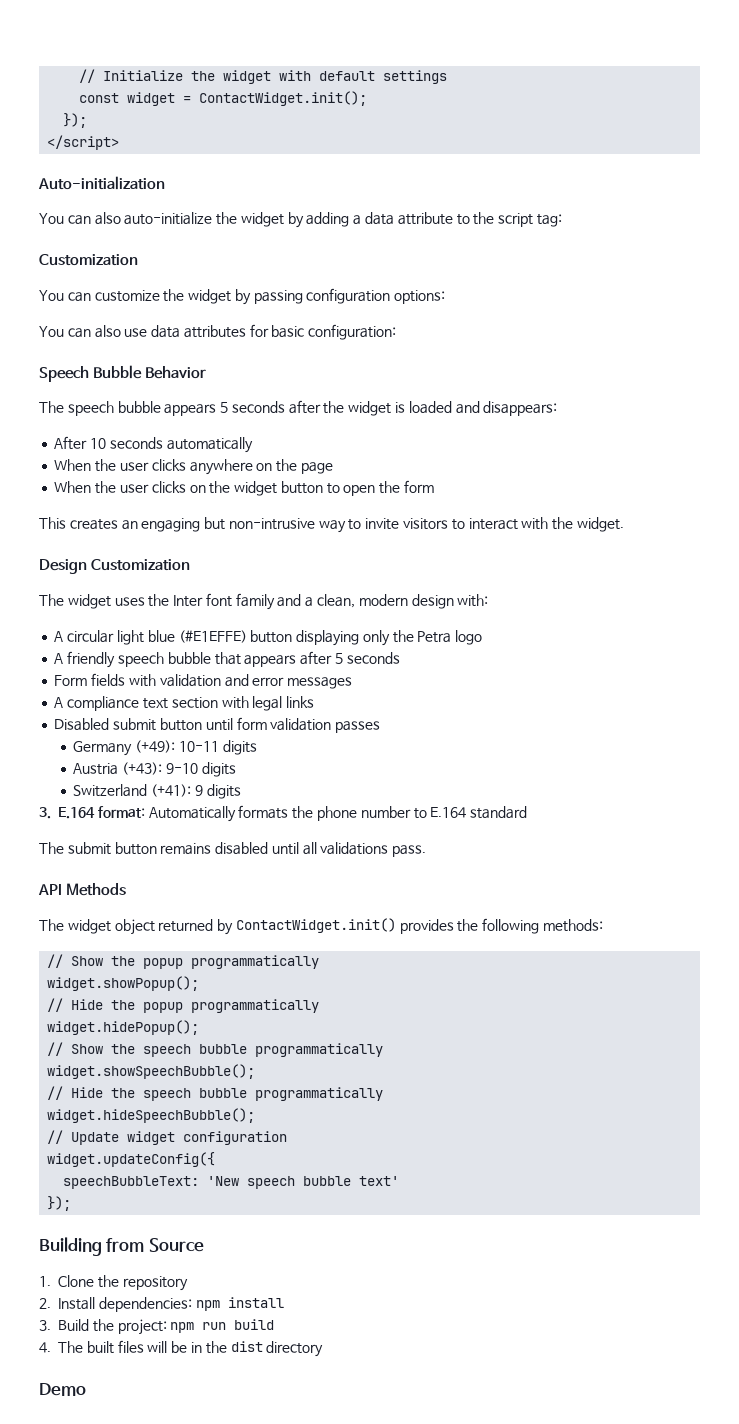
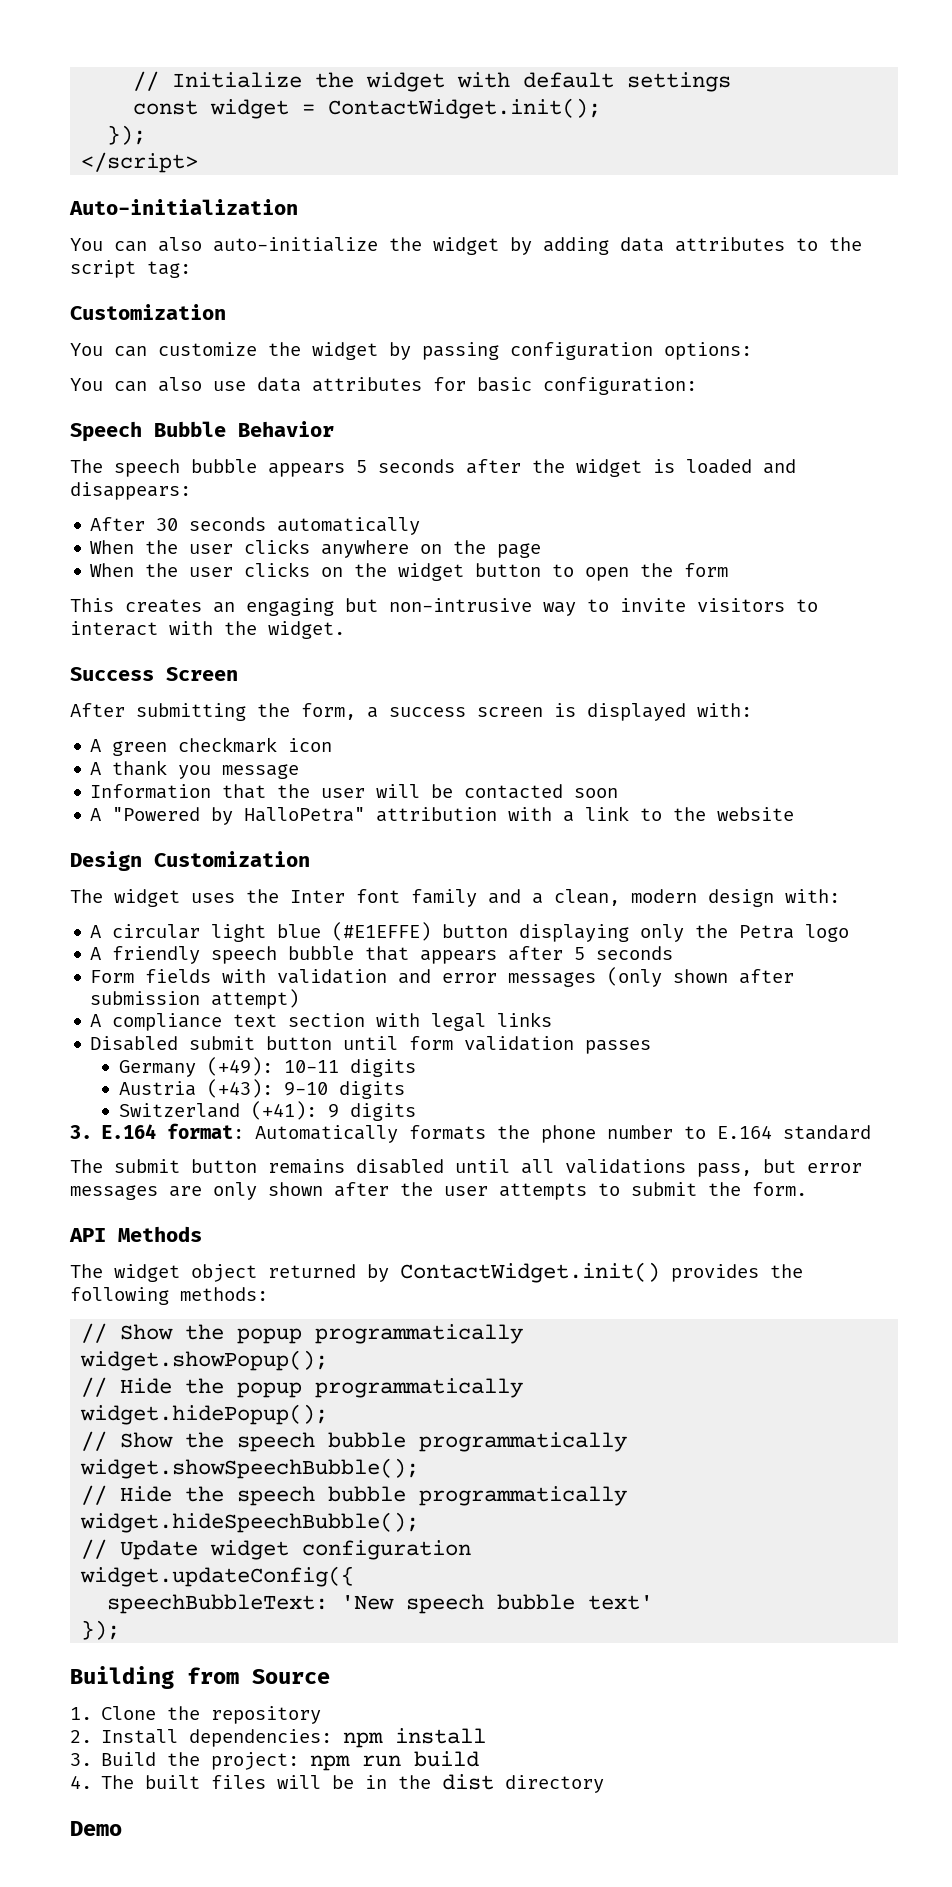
- You can also auto-initialize the widget by adding a data attribute to the script tag:
+ You can also auto-initialize the widget by adding data attributes to the script tag:
- After 10 seconds automatically
+ After 30 seconds automatically
+ Success Screen
+ After submitting the form, a success screen is displayed with:
+ A green checkmark icon
+ A thank you message
+ Information that the user will be contacted soon
+ A "Powered by HalloPetra" attribution with a link to the website
- Form fields with validation and error messages
+ Form fields with validation and error messages (only shown after submission attempt)
- The submit button remains disabled until all validations pass.
+ The submit button remains disabled until all validations pass, but error messages are only shown after the user attempts to submit the form.

